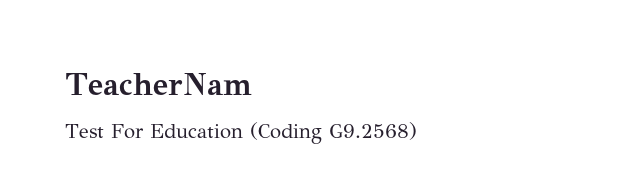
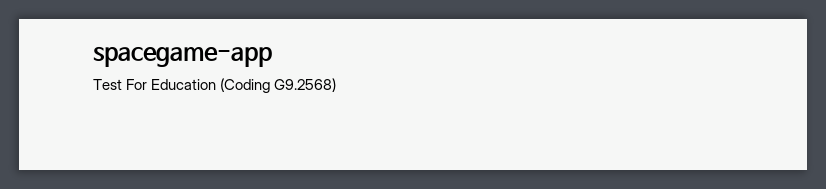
- TeacherNam
+ spacegame-app

